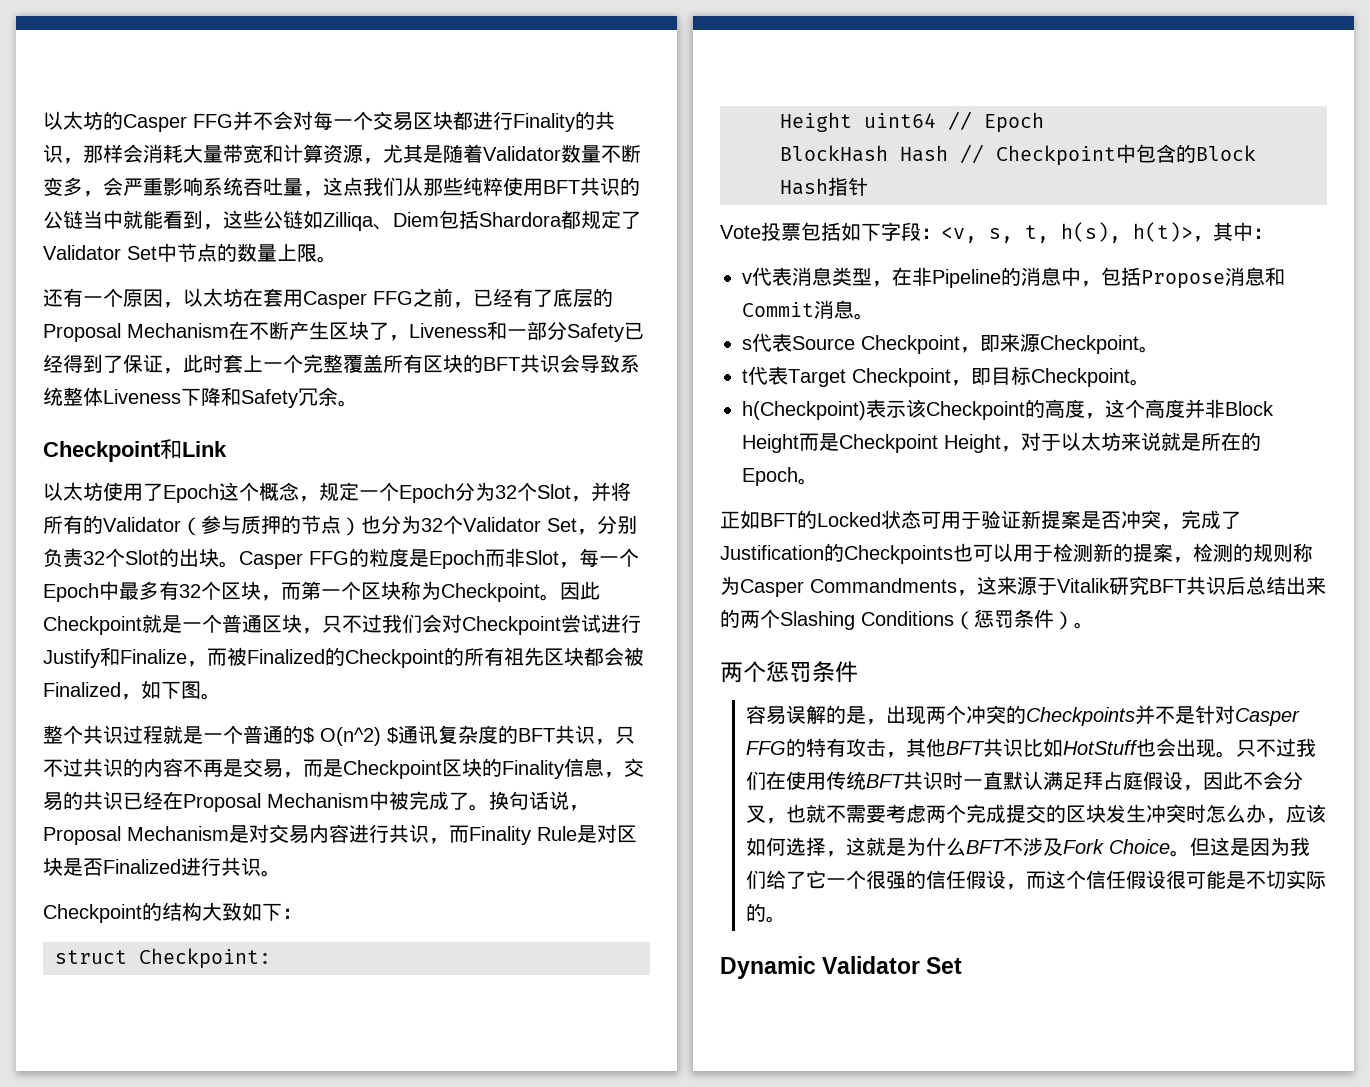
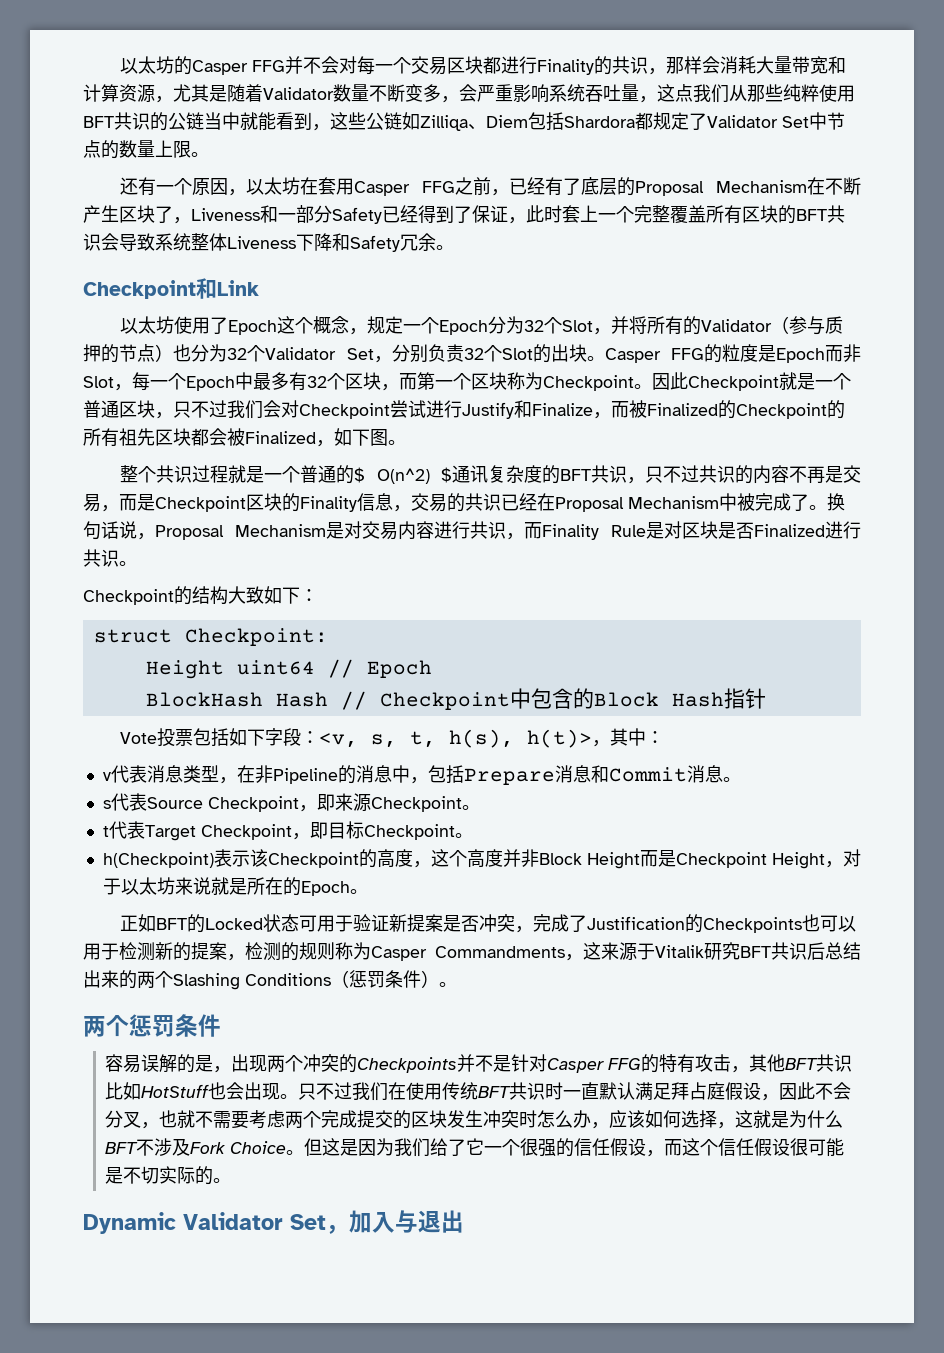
- v代表消息类型，在非Pipeline的消息中，包括Propose消息和Commit消息。
+ v代表消息类型，在非Pipeline的消息中，包括Prepare消息和Commit消息。
- Dynamic Validator Set
+ Dynamic Validator Set，加入与退出

